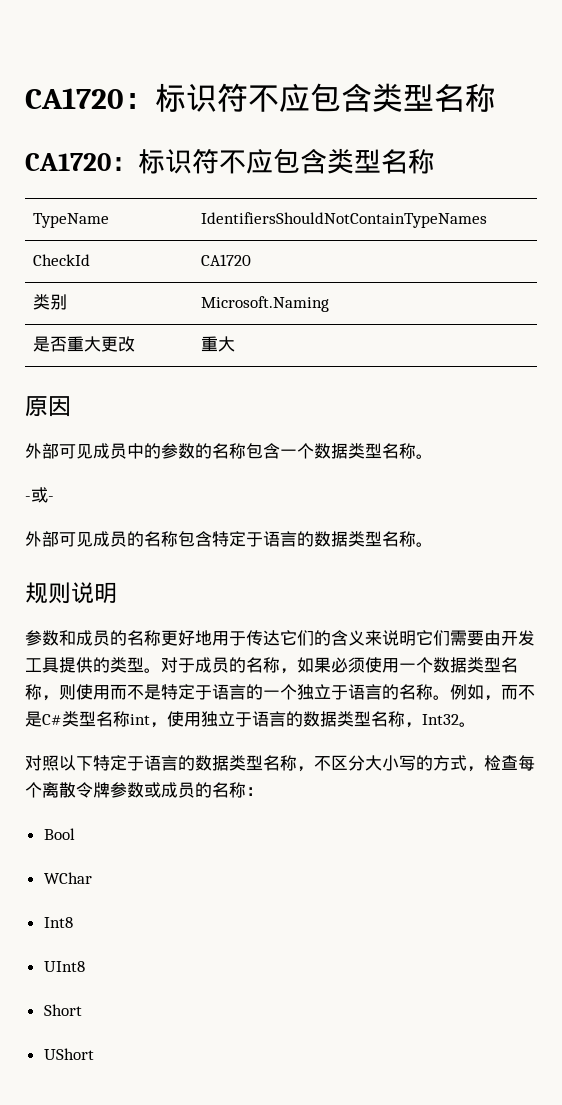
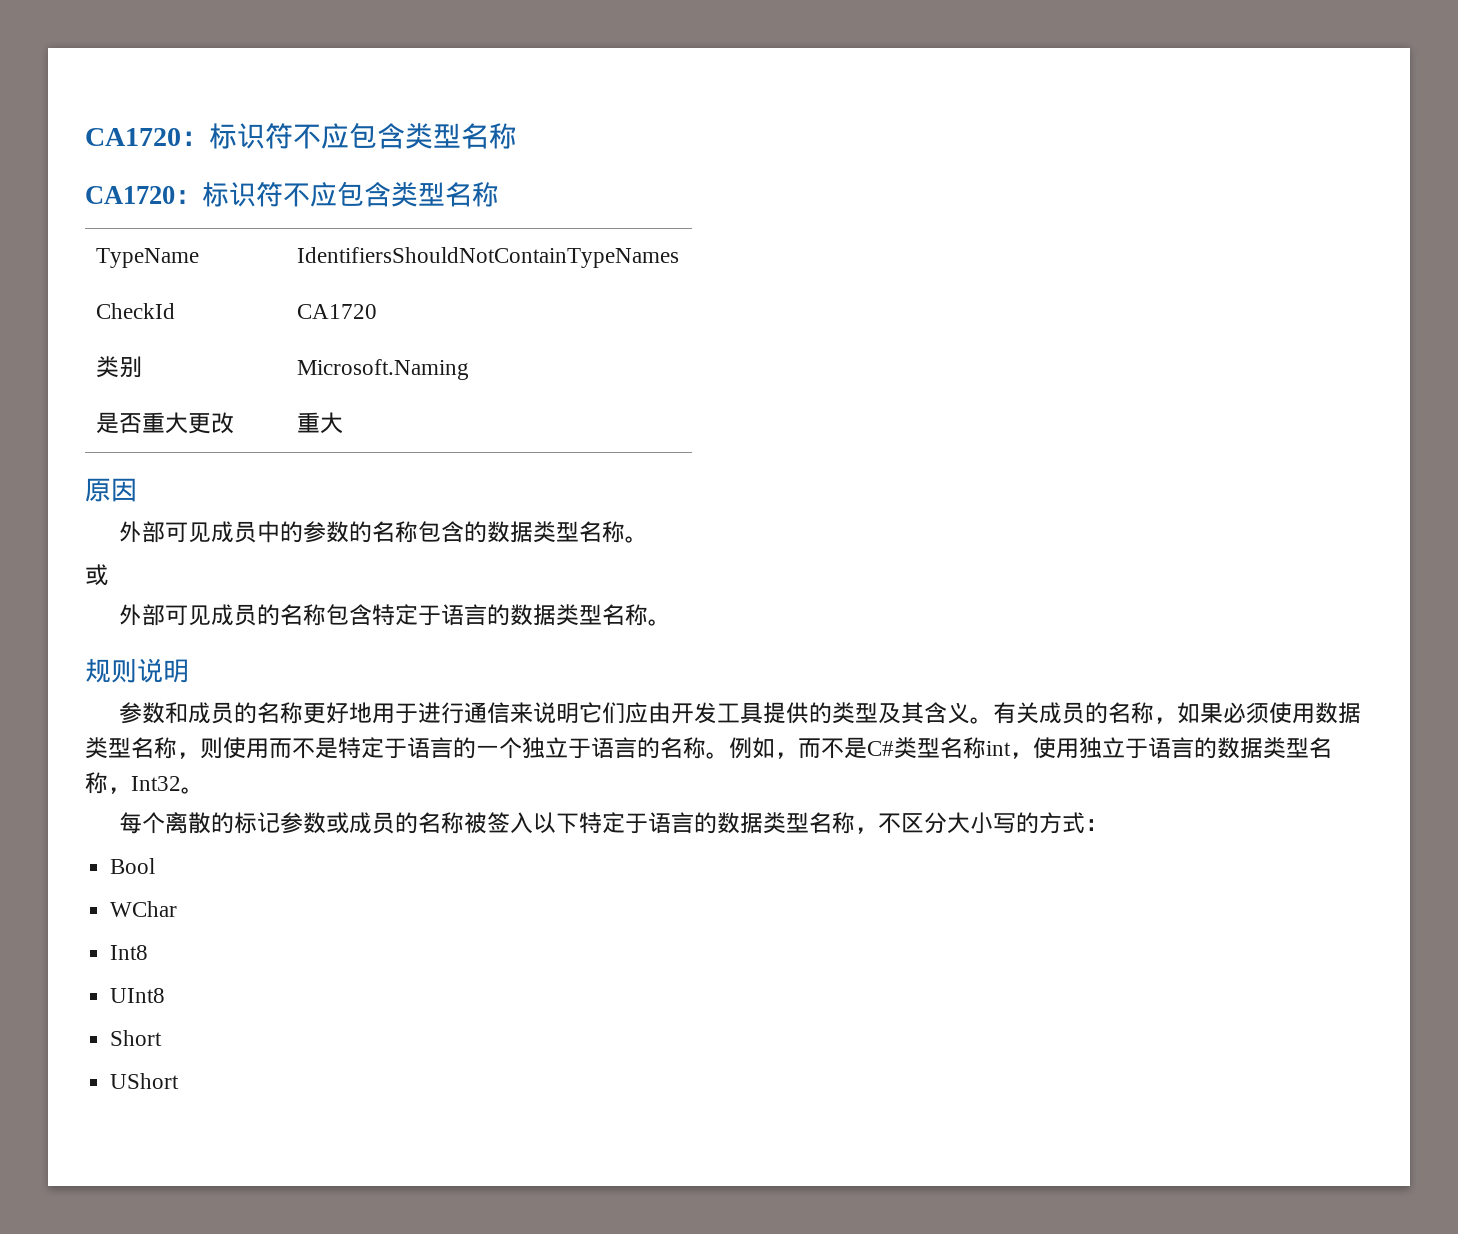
- 外部可见成员中的参数的名称包含一个数据类型名称。
- -或-
+ 外部可见成员中的参数的名称包含的数据类型名称。
+ 或
- 参数和成员的名称更好地用于传达它们的含义来说明它们需要由开发工具提供的类型。对于成员的名称，如果必须使用一个数据类型名称，则使用而不是特定于语言的一个独立于语言的名称。
+ 参数和成员的名称更好地用于进行通信来说明它们应由开发工具提供的类型及其含义。有关成员的名称，如果必须使用数据类型名称，则使用而不是特定于语言的一个独立于语言的名称。
- 对照以下特定于语言的数据类型名称，不区分大小写的方式，检查每个离散令牌参数或成员的名称：
+ 每个离散的标记参数或成员的名称被签入以下特定于语言的数据类型名称，不区分大小写的方式：

